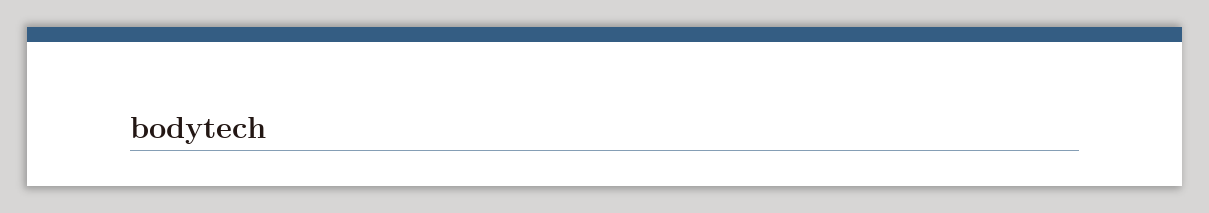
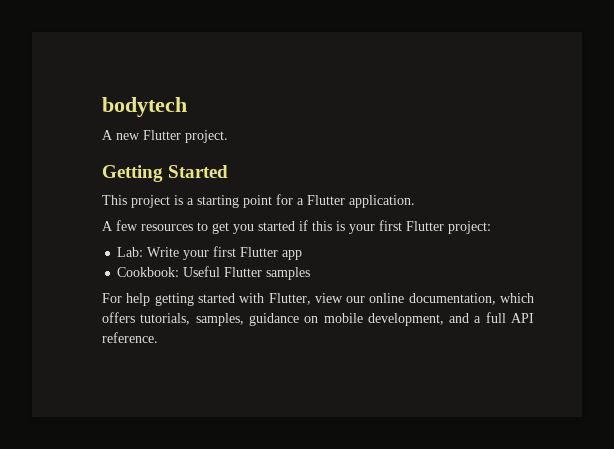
+ A new Flutter project.
+ Getting Started
+ This project is a starting point for a Flutter application.
+ A few resources to get you started if this is your first Flutter project:
+ Lab: Write your first Flutter app
+ Cookbook: Useful Flutter samples
+ For help getting started with Flutter, view our online documentation, which offers tutorials, samples, guidance on mobile development, and a full API reference.

